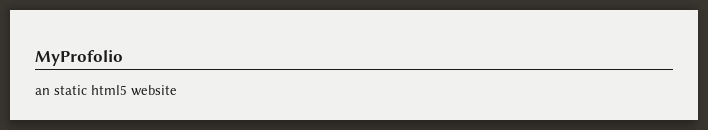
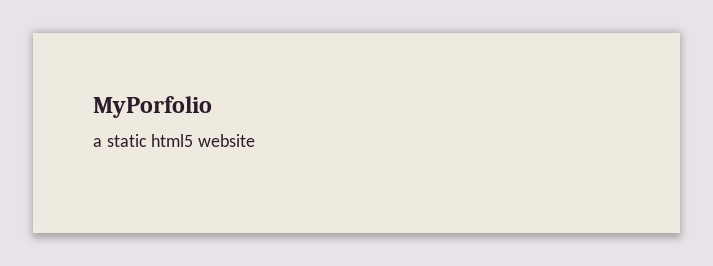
- MyProfolio
- an static html5 website
+ MyPorfolio
+ a static html5 website

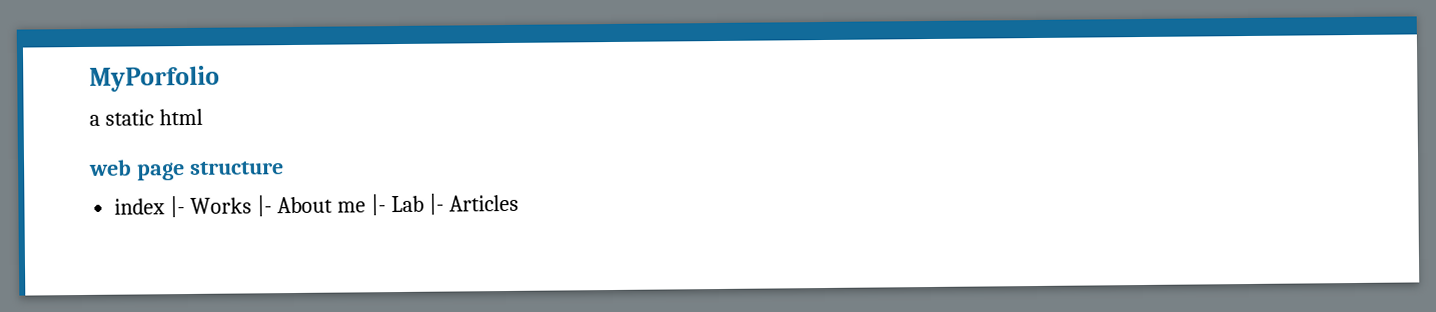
- a static html5 website
+ a static html
+ web page structure
+ index |- Works |- About me |- Lab |- Articles

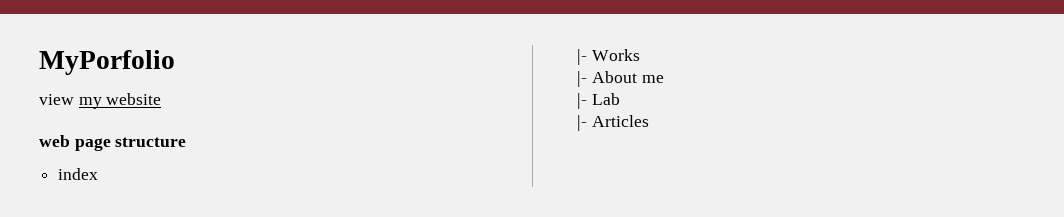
- a static html
+ view my website
- index |- Works |- About me |- Lab |- Articles
+ index
+ |- Works
+ |- About me
+ |- Lab
+ |- Articles

